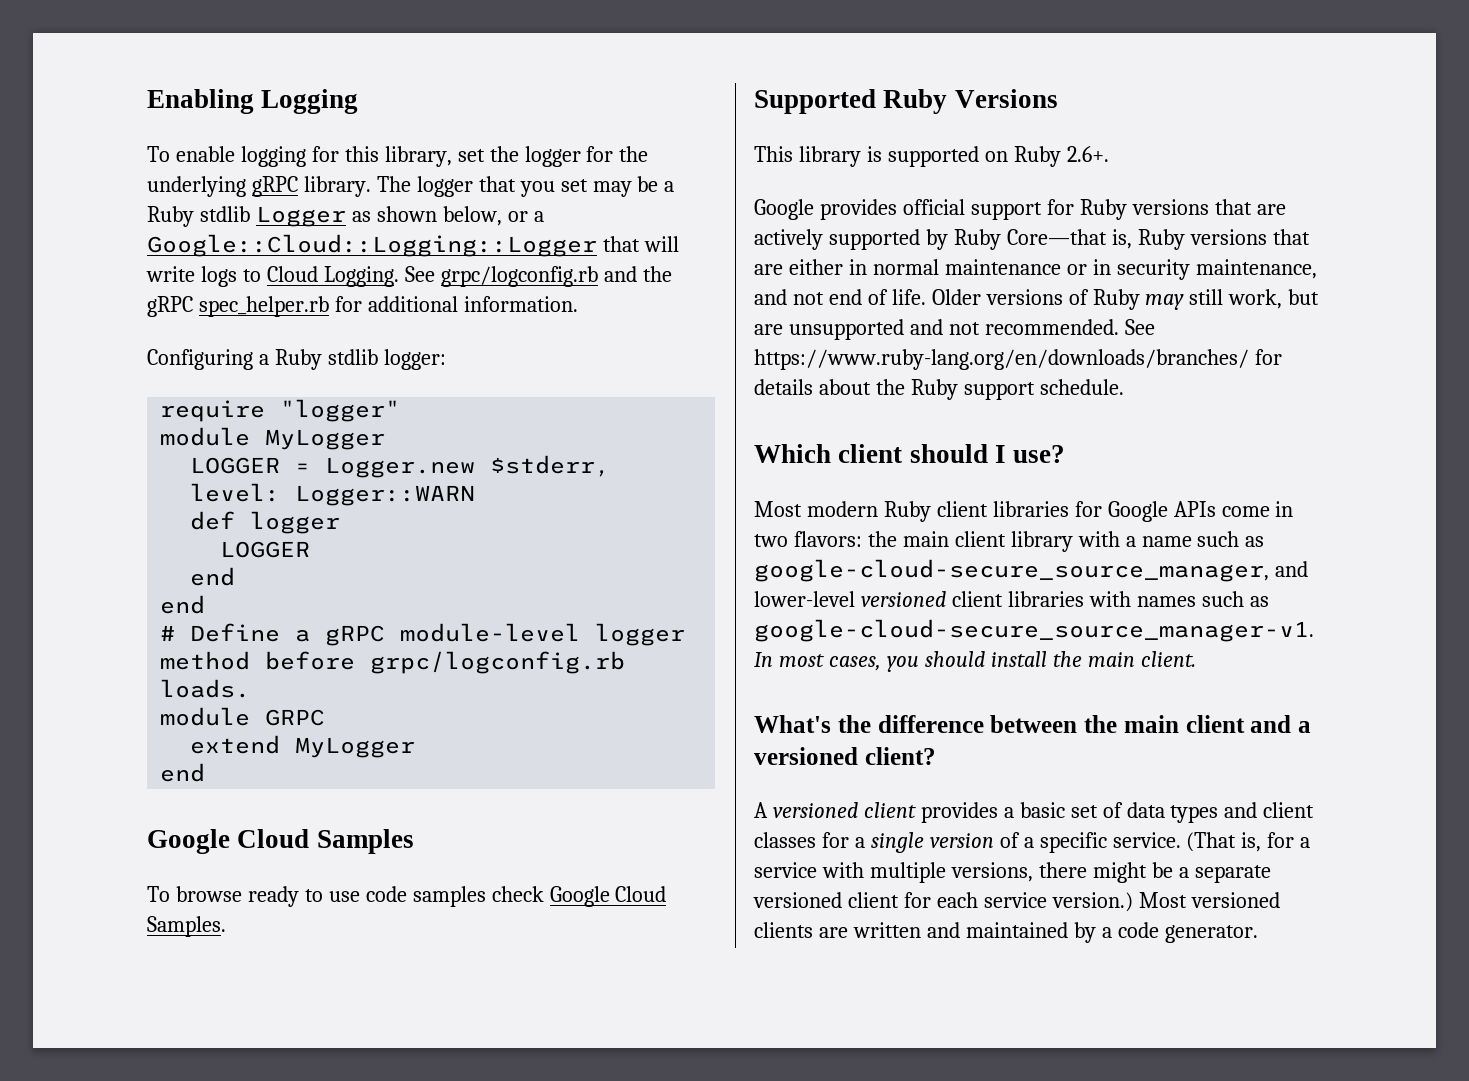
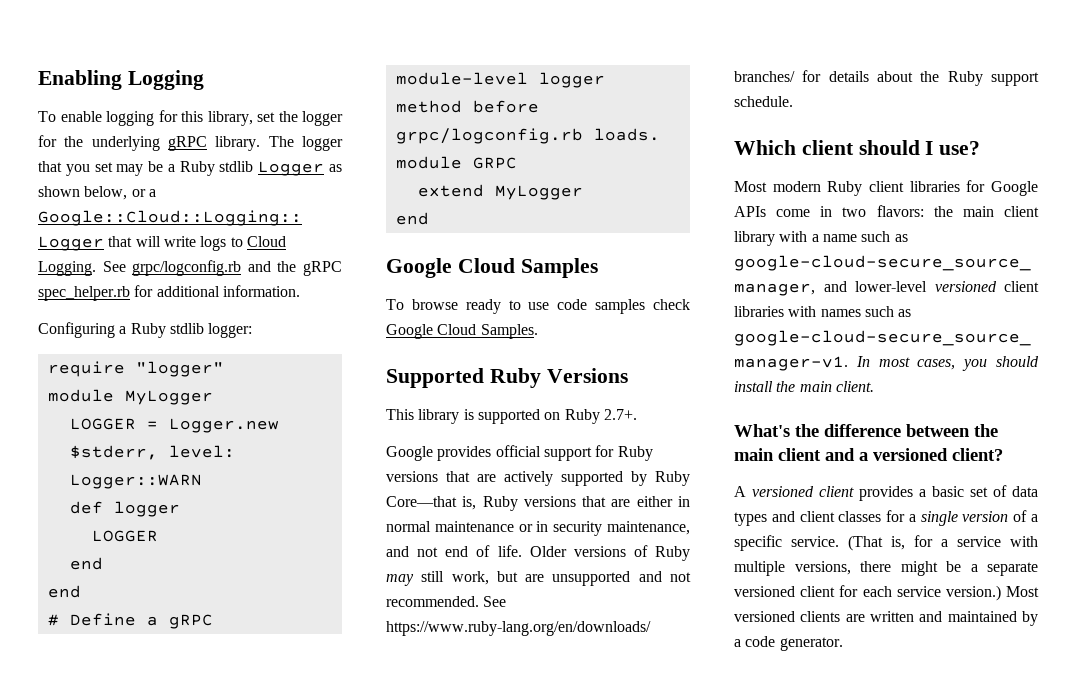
- This library is supported on Ruby 2.6+.
+ This library is supported on Ruby 2.7+.

